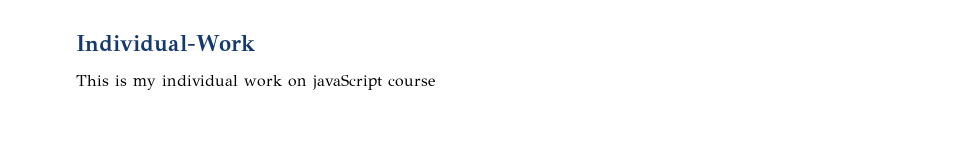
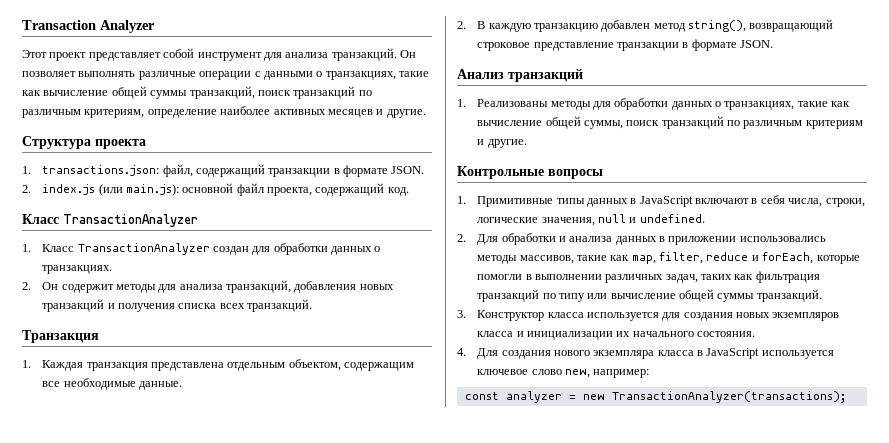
- Individual-Work
- This is my individual work on javaScript course
+ Transaction Analyzer
+ Этот проект представляет собой инструмент для анализа транзакций. Он позволяет выполнять различные операции с данными о транзакциях, такие как вычисление общей суммы транзакций, поиск транзакций по различным критериям, определение наиболее активных месяцев и другие.
+ Структура проекта
+ 1. transactions.json: файл, содержащий транзакции в формате JSON.
+ 2. index.js (или main.js): основной файл проекта, содержащий код.
+ Класс TransactionAnalyzer
+ 1. Класс TransactionAnalyzer создан для обработки данных о транзакциях.
+ 2. Он содержит методы для анализа транзакций, добавления новых транзакций и получения списка всех транзакций.
+ Транзакция
+ 1. Каждая транзакция представлена отдельным объектом, содержащим все необходимые данные.
+ 2. В каждую транзакцию добавлен метод string(), возвращающий строковое представление транзакции в формате JSON.
+ Анализ транзакций
+ 1. Реализованы методы для обработки данных о транзакциях, такие как вычисление общей суммы, поиск транзакций по различным критериям и другие.
+ Контрольные вопросы
+ 1. Примитивные типы данных в JavaScript включают в себя числа, строки, логические значения, null и undefined.
+ 2. Для обработки и анализа данных в приложении использовались методы массивов, такие как map, filter, reduce и forEach, которые помогли в выполнении различных задач, таких как фильтрация транзакций по типу или вычисление общей суммы транзакций.
+ 3. Конструктор класса используется для создания новых экземпляров класса и инициализации их начального состояния.
+ 4. Для создания нового экземпляра класса в JavaScript используется ключевое слово new, например:
+ const analyzer = new TransactionAnalyzer(transactions);

